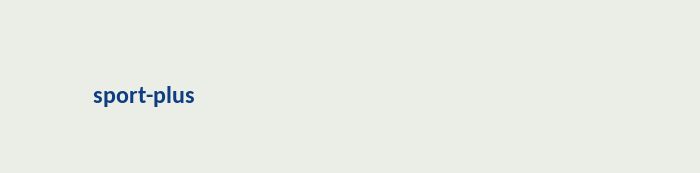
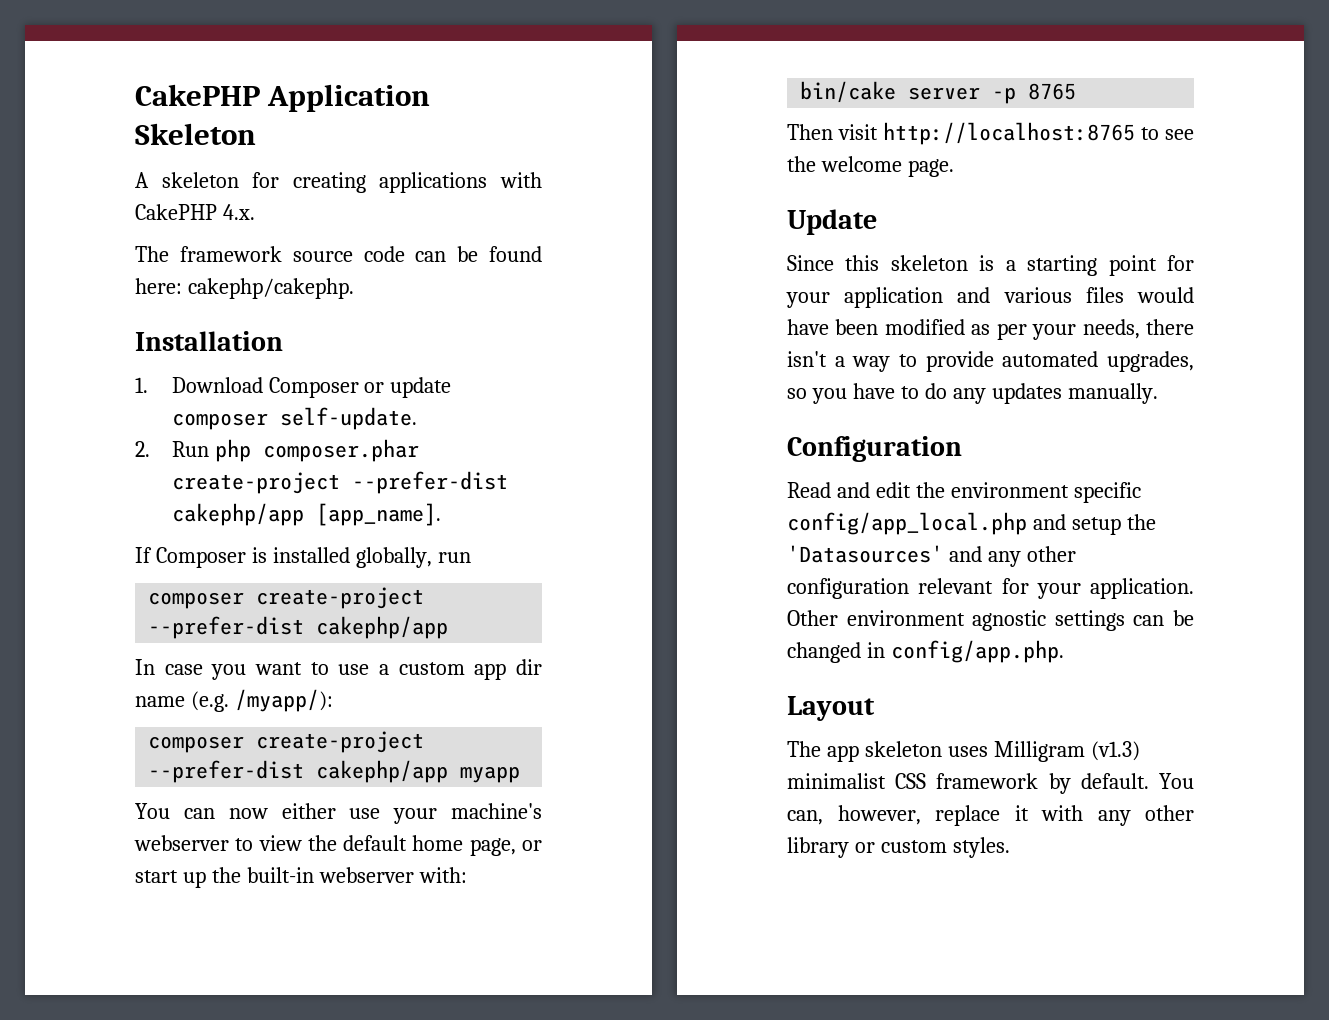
- sport-plus
+ CakePHP Application Skeleton
+ A skeleton for creating applications with CakePHP 4.x.
+ The framework source code can be found here: cakephp/cakephp.
+ Installation
+ 1. Download Composer or update composer self-update.
+ 2. Run php composer.phar create-project --prefer-dist cakephp/app [app_name].
+ If Composer is installed globally, run
+ composer create-project --prefer-dist cakephp/app
+ In case you want to use a custom app dir name (e.g. /myapp/):
+ composer create-project --prefer-dist cakephp/app myapp
+ You can now either use your machine's webserver to view the default home page, or start up the built-in webserver with:
+ bin/cake server -p 8765
+ Then visit http://localhost:8765 to see the welcome page.
+ Update
+ Since this skeleton is a starting point for your application and various files would have been modified as per your needs, there isn't a way to provide automated upgrades, so you have to do any updates manually.
+ Configuration
+ Read and edit the environment specific config/app_local.php and setup the 'Datasources' and any other configuration relevant for your application. Other environment agnostic settings can be changed in config/app.php.
+ Layout
+ The app skeleton uses Milligram (v1.3) minimalist CSS framework by default. You can, however, replace it with any other library or custom styles.

